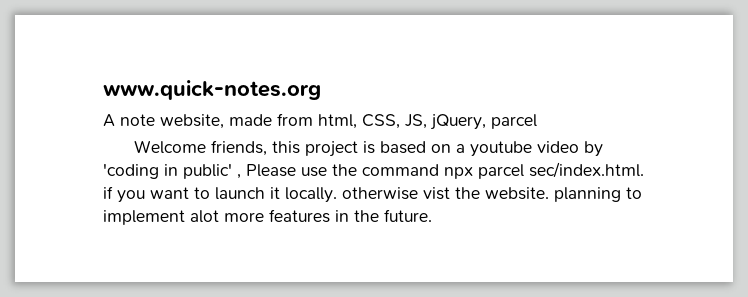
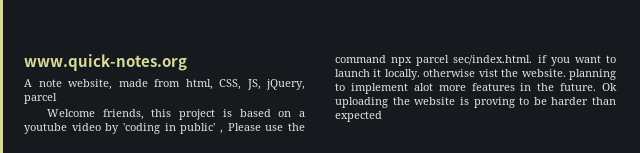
+ Ok uploading the website is proving to be harder than expected

